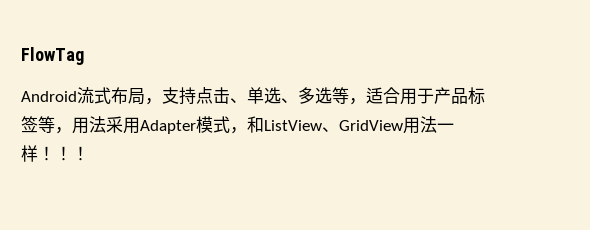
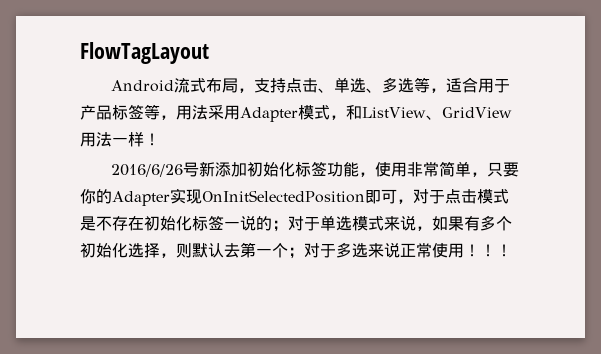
- FlowTag
+ FlowTagLayout
- Android流式布局，支持点击、单选、多选等，适合用于产品标签等，用法采用Adapter模式，和ListView、GridView用法一样！！
+ Android流式布局，支持点击、单选、多选等，适合用于产品标签等，用法采用Adapter模式，和ListView、GridView用法一样！
+ 2016/6/26号新添加初始化标签功能，使用非常简单，只要你的Adapter实现OnInitSelectedPosition即可，对于点击模式是不存在初始化标签一说的；对于单选模式来说，如果有多个初始化选择，则默认去第一个；对于多选来说正常使用！！

